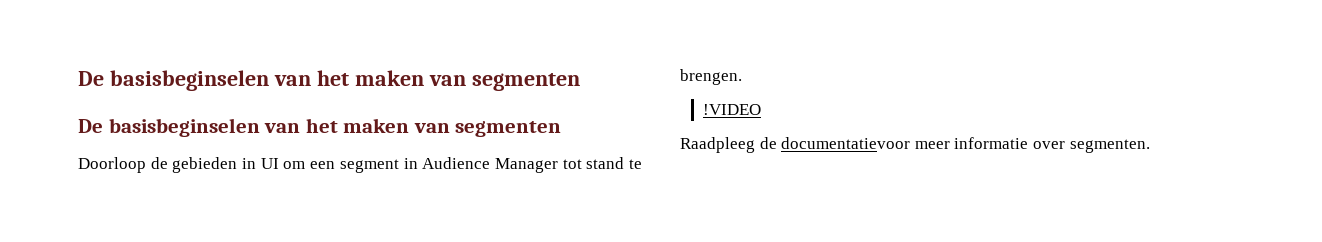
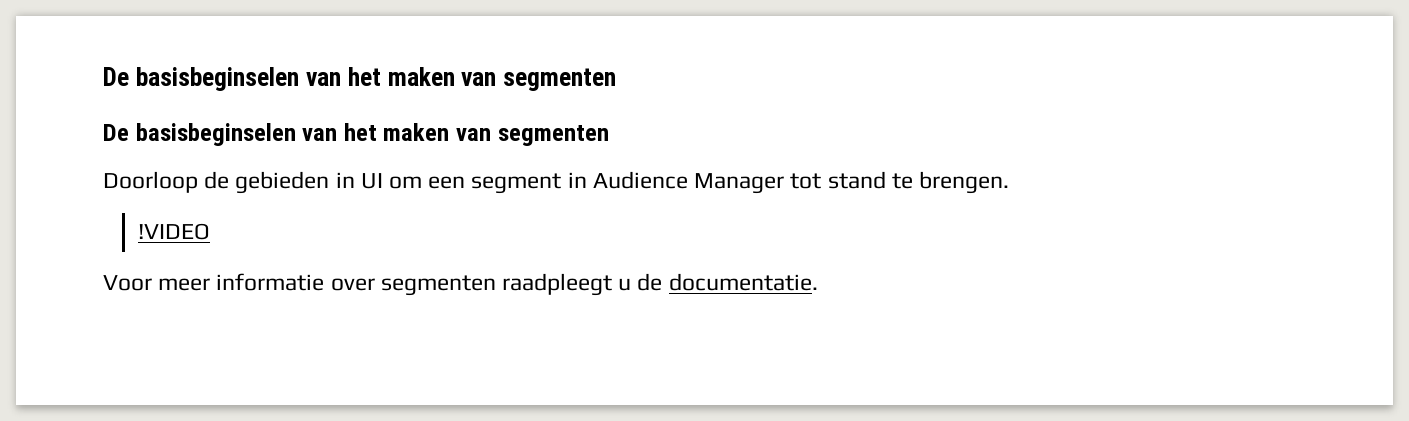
- Raadpleeg de documentatievoor meer informatie over segmenten.
+ Voor meer informatie over segmenten raadpleegt u de documentatie.

